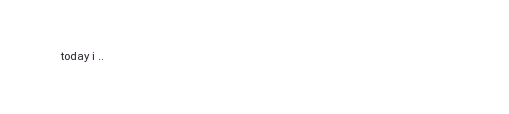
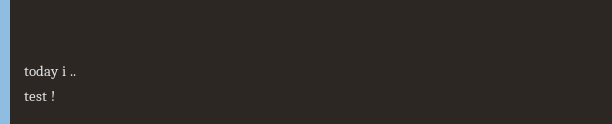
+ test !

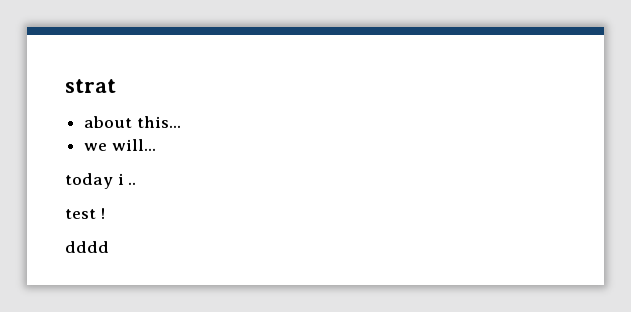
+ strat
+ about this...
+ we will...
+ dddd

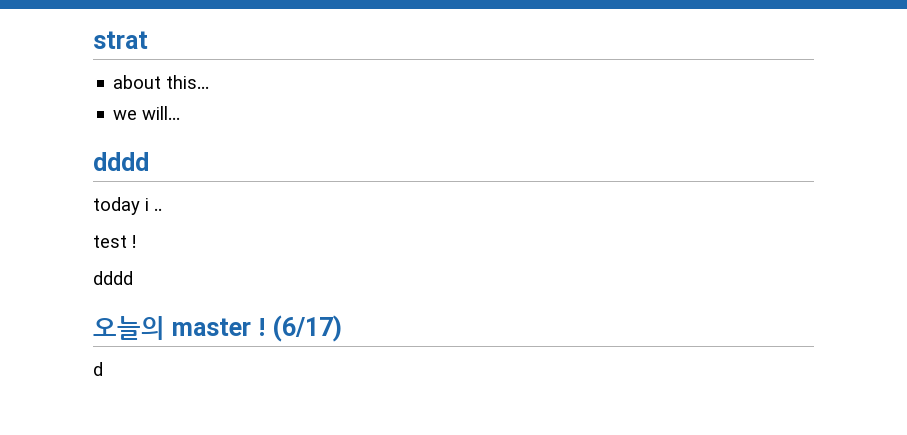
  we will...
+ dddd
+ 오늘의 master ! (6/17)
+ d

